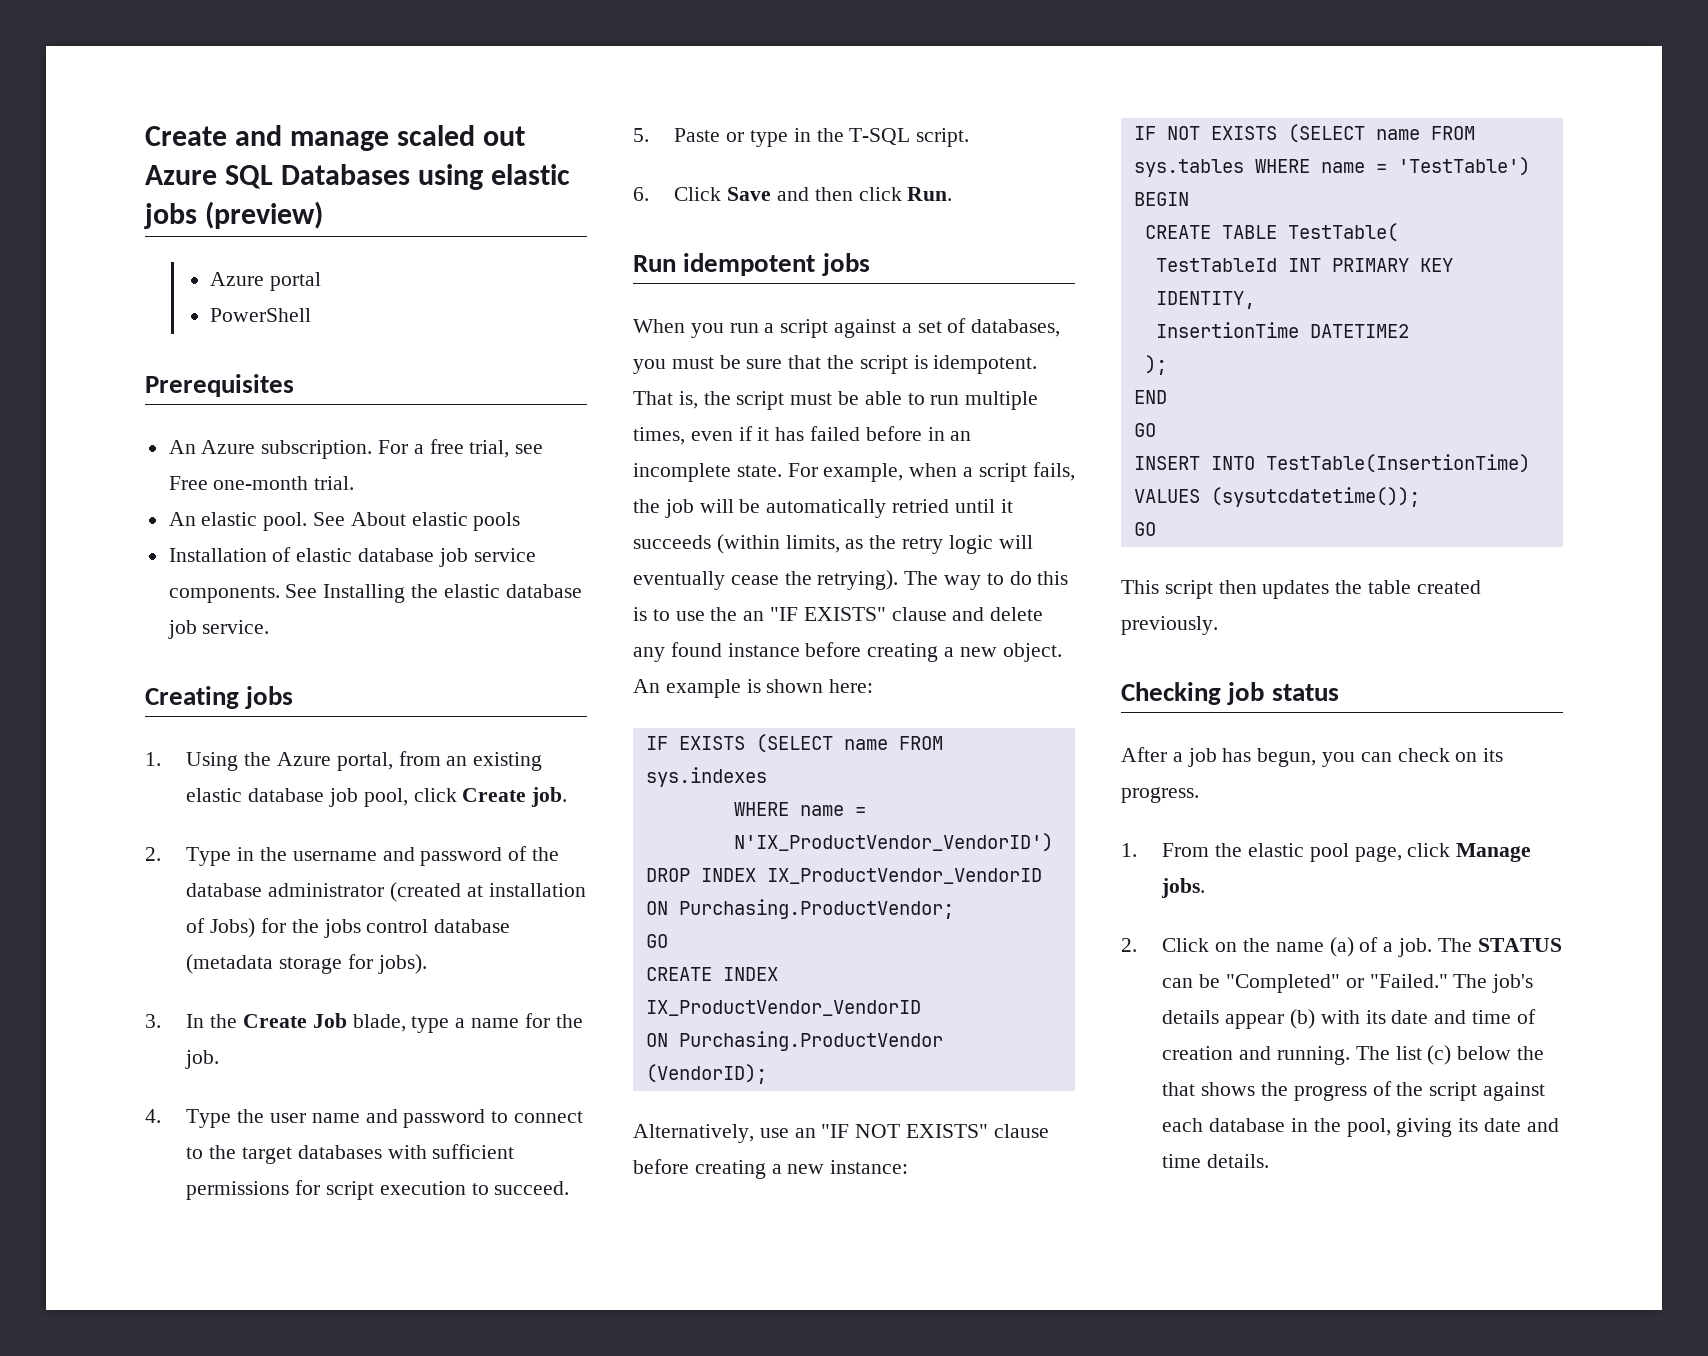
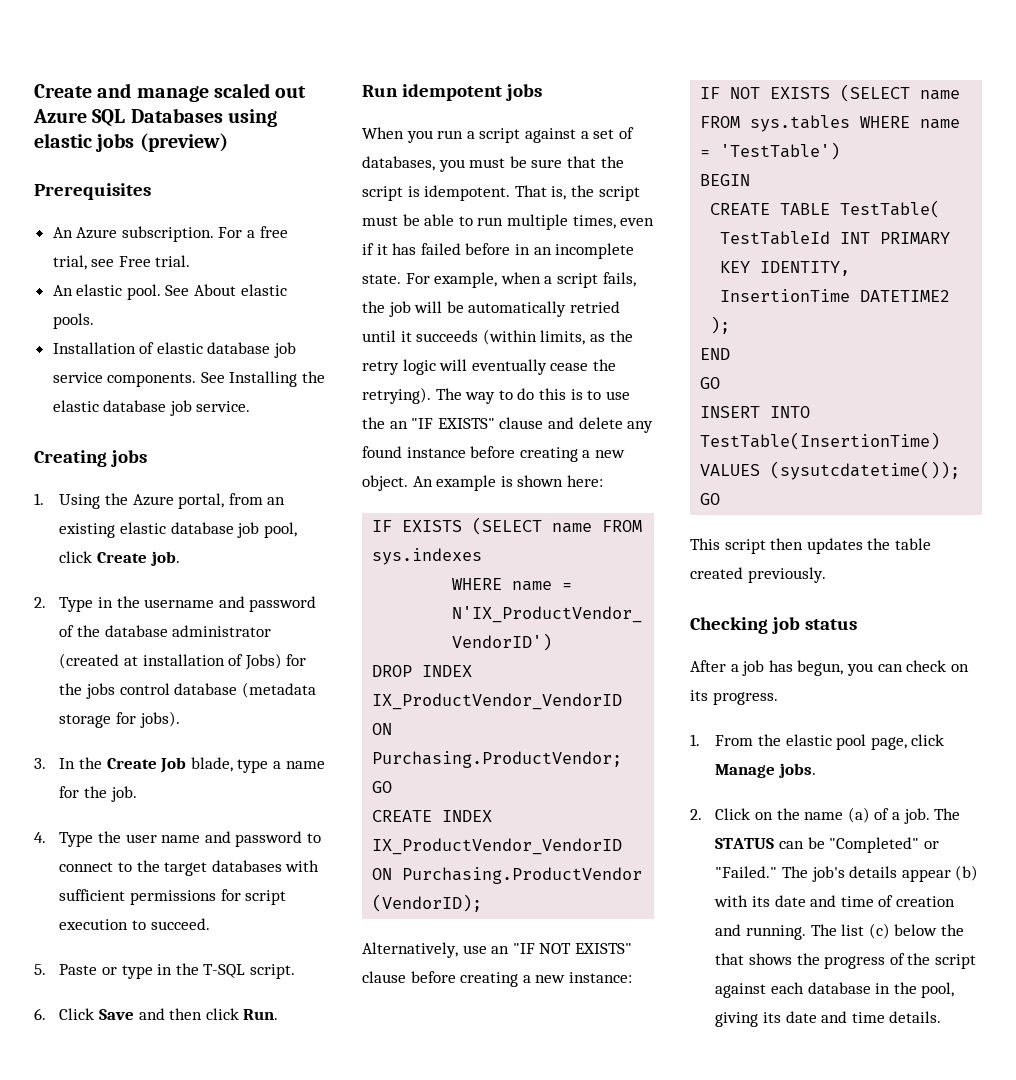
- Azure portal
- PowerShell
- For a free trial, see Free one-month trial.
+ For a free trial, see Free trial.
- See About elastic pools
+ See About elastic pools.

